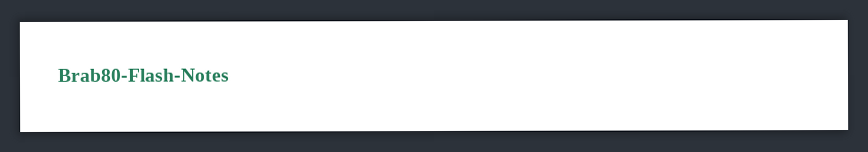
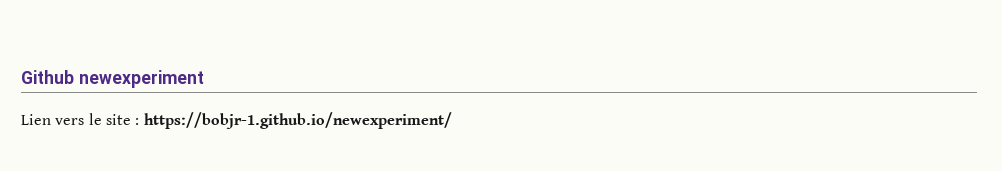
- Brab80-Flash-Notes
+ Github newexperiment
+ Lien vers le site : https://bobjr-1.github.io/newexperiment/

